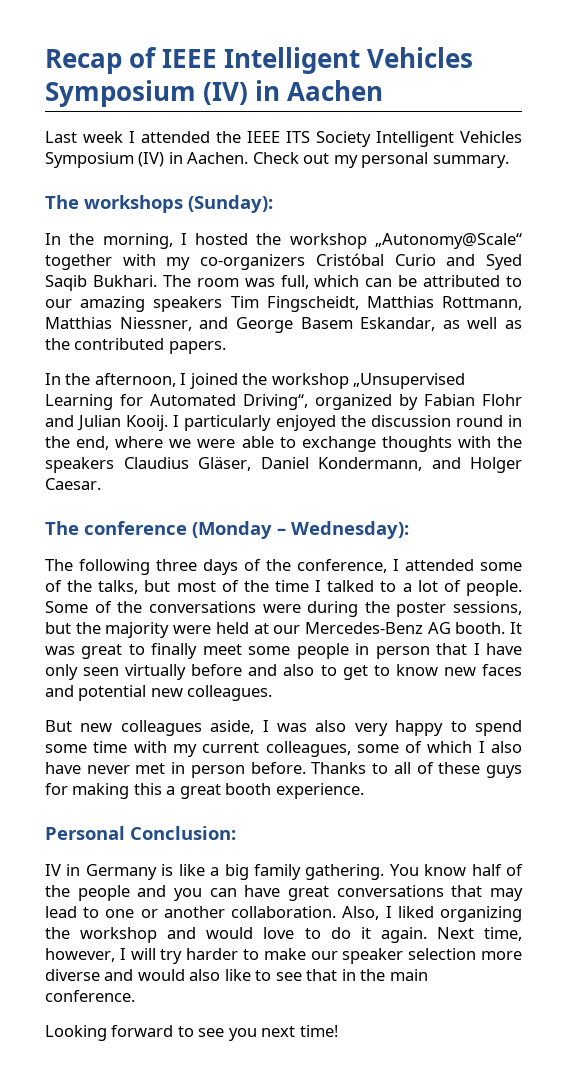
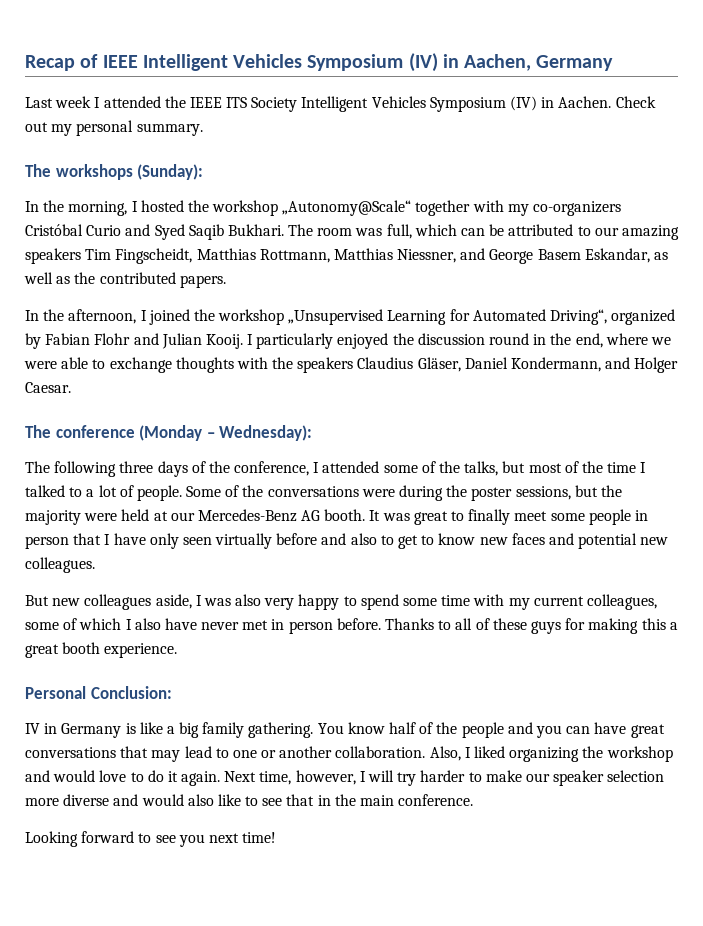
- Recap of IEEE Intelligent Vehicles Symposium (IV) in Aachen
+ Recap of IEEE Intelligent Vehicles Symposium (IV) in Aachen, Germany

